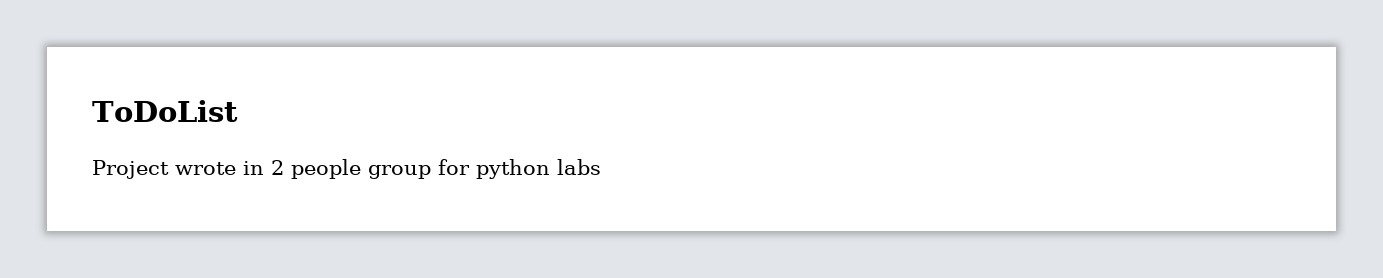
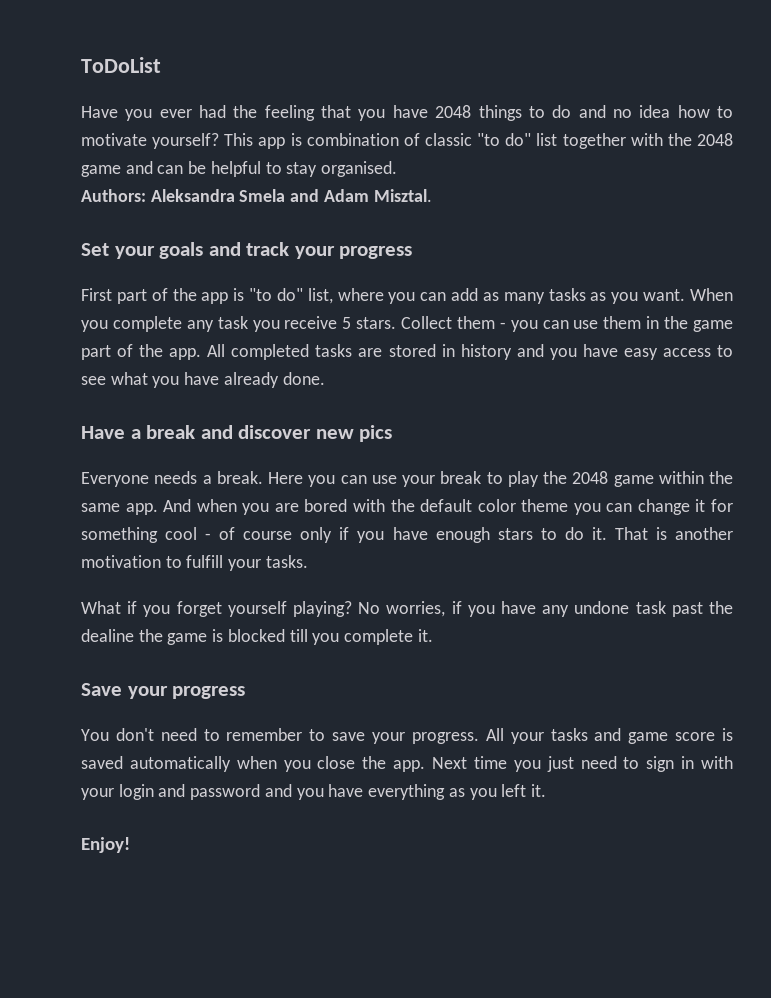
- Project wrote in 2 people group for python labs
+ Have you ever had the feeling that you have 2048 things to do and no idea how to motivate yourself? This app is combination of classic "to do" list together with the 2048 game and can be helpful to stay organised.
+ Authors: Aleksandra Smela and Adam Misztal.
+ Set your goals and track your progress
+ First part of the app is "to do" list, where you can add as many tasks as you want. When you complete any task you receive 5 stars. Collect them - you can use them in the game part of the app. All completed tasks are stored in history and you have easy access to see what you have already done.
+ Have a break and discover new pics
+ Everyone needs a break. Here you can use your break to play the 2048 game within the same app. And when you are bored with the default color theme you can change it for something cool - of course only if you have enough stars to do it. That is another motivation to fulfill your tasks.
+ What if you forget yourself playing? No worries, if you have any undone task past the dealine the game is blocked till you complete it.
+ Save your progress
+ You don't need to remember to save your progress. All your tasks and game score is saved automatically when you close the app. Next time you just need to sign in with your login and password and you have everything as you left it.
+ Enjoy!

